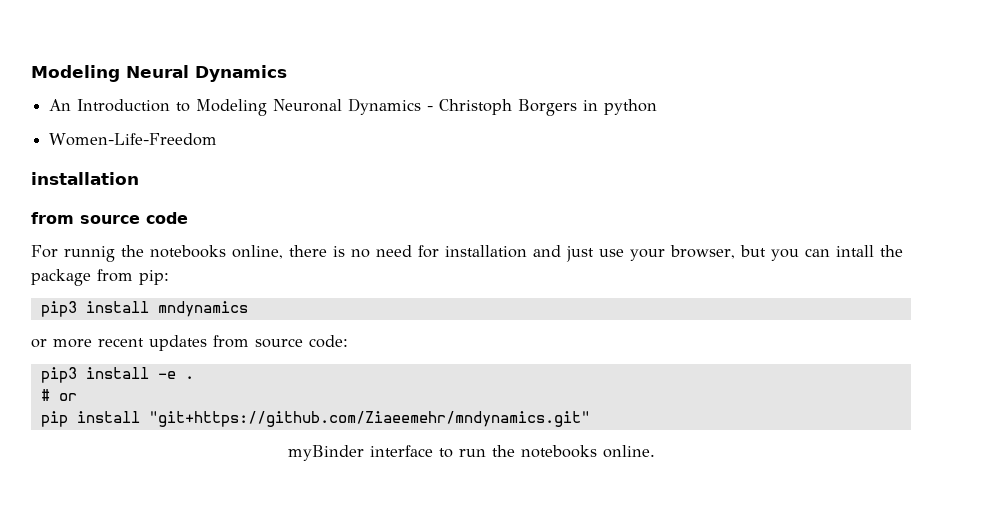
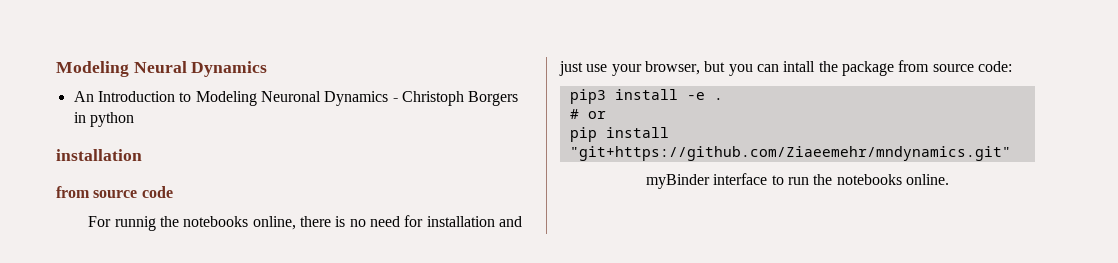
- Women-Life-Freedom
- For runnig the notebooks online, there is no need for installation and just use your browser, but you can intall the package from pip:
- pip3 install mndynamics
- or more recent updates from source code:
+ For runnig the notebooks online, there is no need for installation and just use your browser, but you can intall the package from source code:

